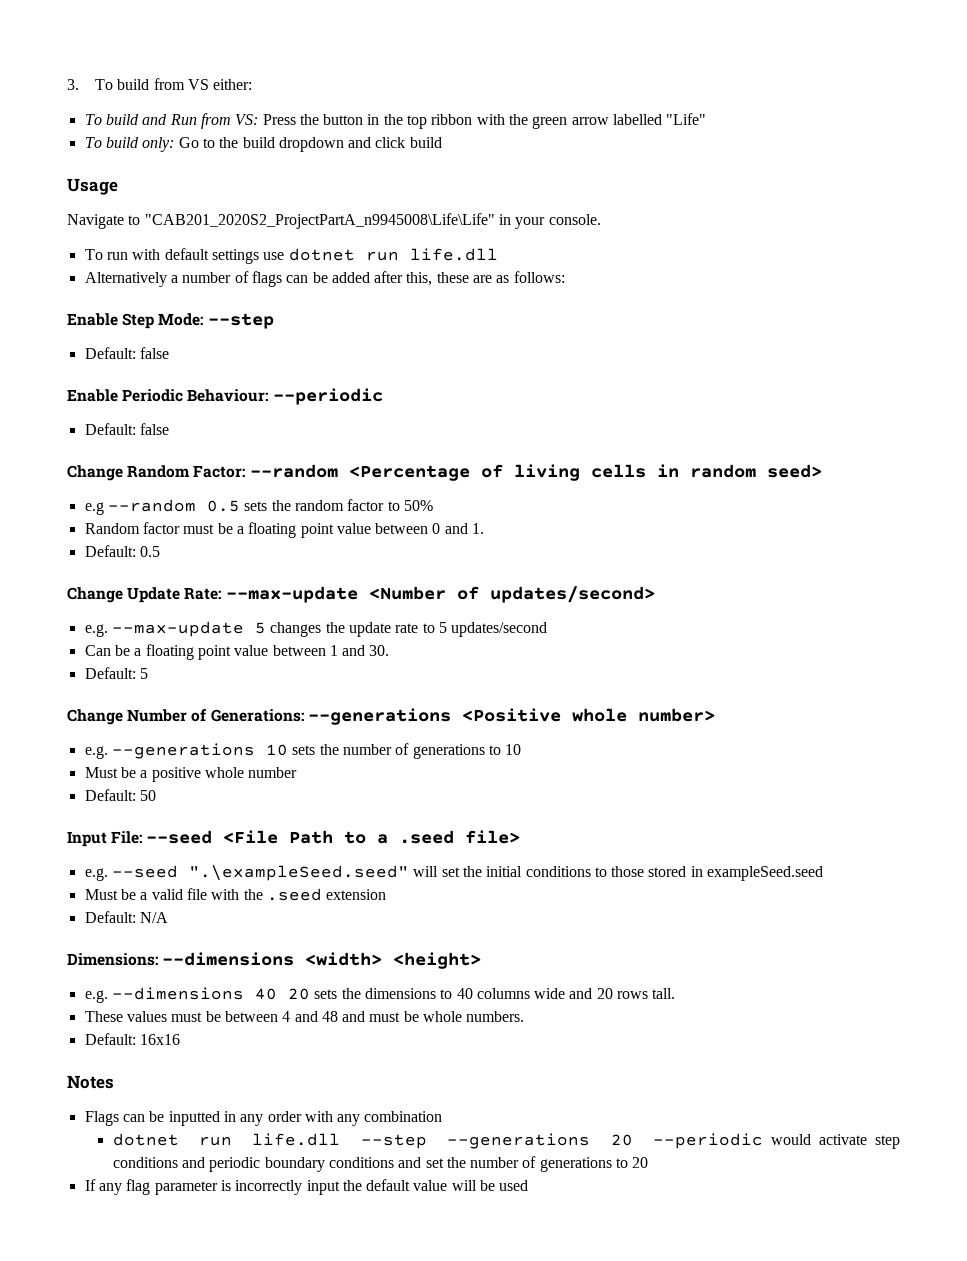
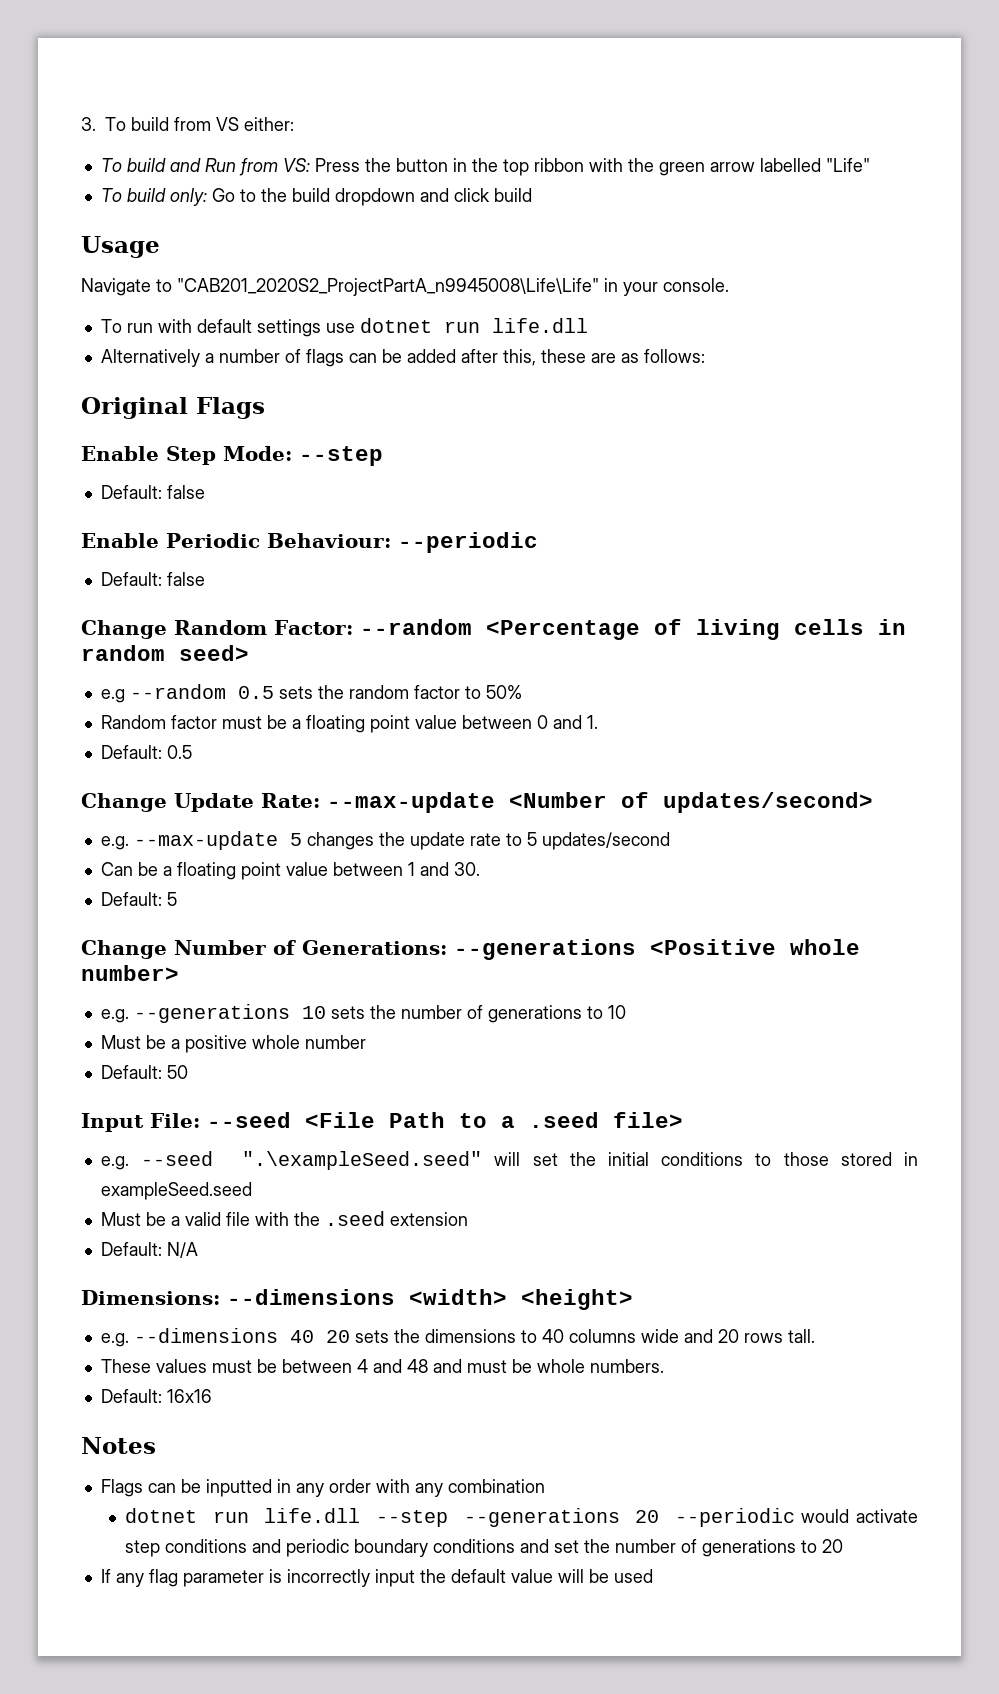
+ Original Flags

